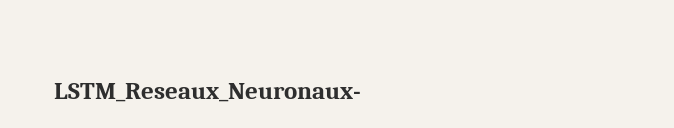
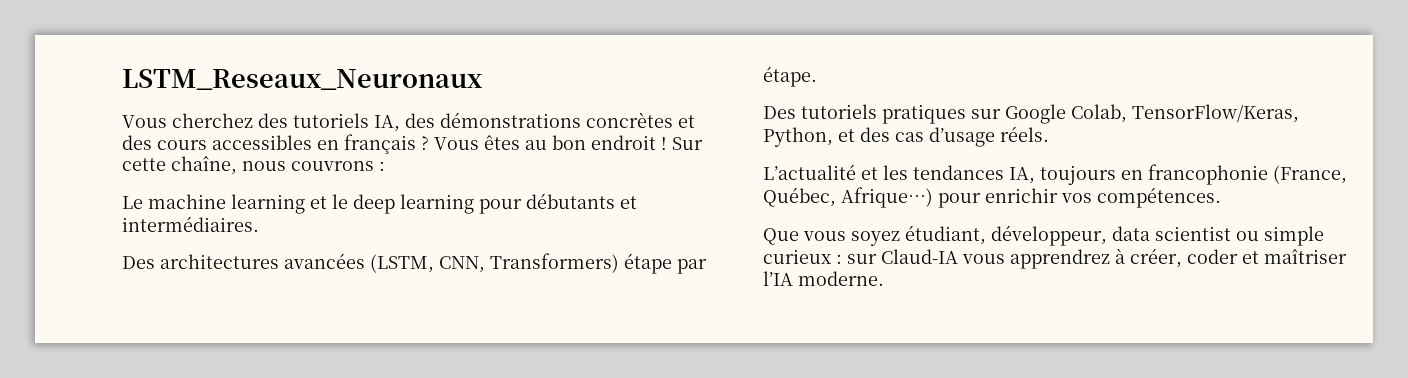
- LSTM_Reseaux_Neuronaux-
+ LSTM_Reseaux_Neuronaux
+ Vous cherchez des tutoriels IA, des démonstrations concrètes et des cours accessibles en français ? Vous êtes au bon endroit ! Sur cette chaîne, nous couvrons :
+ Le machine learning et le deep learning pour débutants et intermédiaires.
+ Des architectures avancées (LSTM, CNN, Transformers) étape par étape.
+ Des tutoriels pratiques sur Google Colab, TensorFlow/Keras, Python, et des cas d’usage réels.
+ L’actualité et les tendances IA, toujours en francophonie (France, Québec, Afrique…) pour enrichir vos compétences.
+ Que vous soyez étudiant, développeur, data scientist ou simple curieux : sur Claud-IA vous apprendrez à créer, coder et maîtriser l’IA moderne.

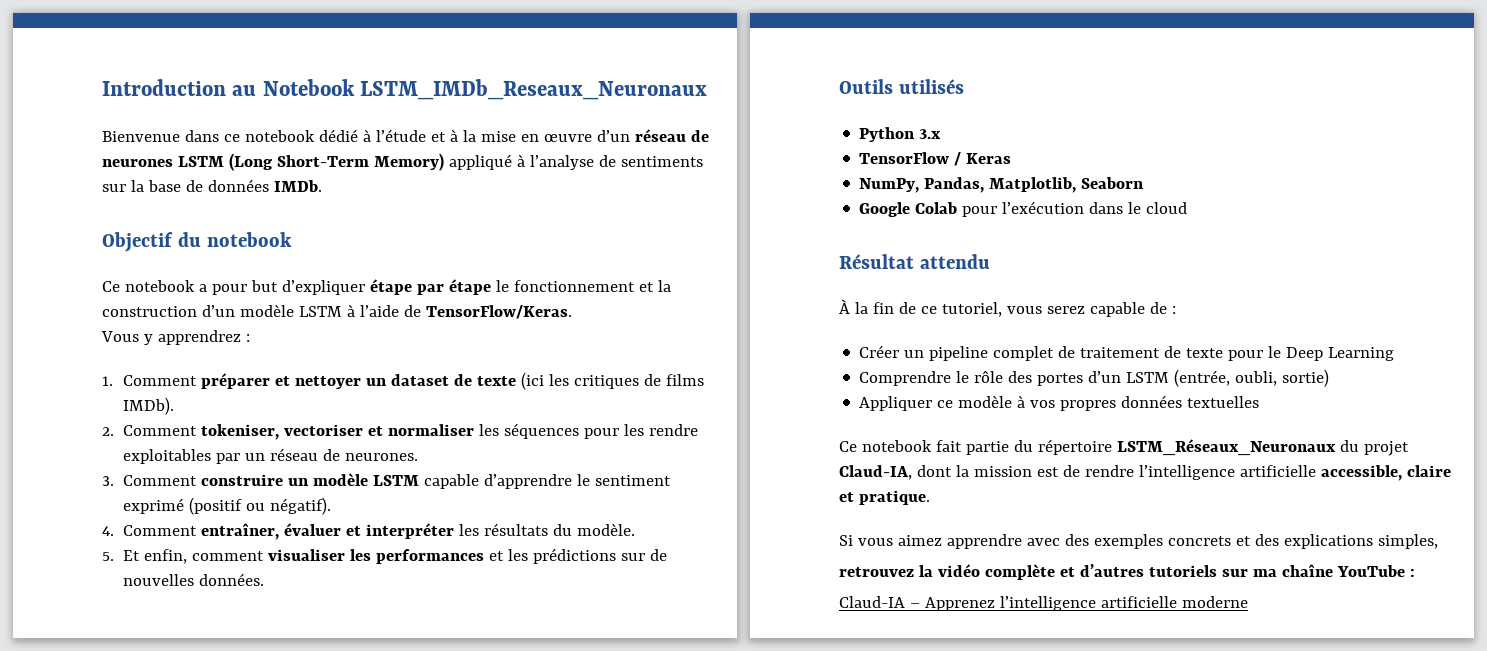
- LSTM_Reseaux_Neuronaux
- Vous cherchez des tutoriels IA, des démonstrations concrètes et des cours accessibles en français ? Vous êtes au bon endroit ! Sur cette chaîne, nous couvrons :
- Le machine learning et le deep learning pour débutants et intermédiaires.
- Des architectures avancées (LSTM, CNN, Transformers) étape par étape.
- Des tutoriels pratiques sur Google Colab, TensorFlow/Keras, Python, et des cas d’usage réels.
- L’actualité et les tendances IA, toujours en francophonie (France, Québec, Afrique…) pour enrichir vos compétences.
- Que vous soyez étudiant, développeur, data scientist ou simple curieux : sur Claud-IA vous apprendrez à créer, coder et maîtriser l’IA moderne.
+ Introduction au Notebook LSTM_IMDb_Reseaux_Neuronaux
+ Bienvenue dans ce notebook dédié à l’étude et à la mise en œuvre d’un réseau de neurones LSTM (Long Short-Term Memory) appliqué à l’analyse de sentiments sur la base de données IMDb.
+ Objectif du notebook
+ Ce notebook a pour but d’expliquer étape par étape le fonctionnement et la construction d’un modèle LSTM à l’aide de TensorFlow/Keras.
+ Vous y apprendrez :
+ 1. Comment préparer et nettoyer un dataset de texte (ici les critiques de films IMDb).
+ 2. Comment tokeniser, vectoriser et normaliser les séquences pour les rendre exploitables par un réseau de neurones.
+ 3. Comment construire un modèle LSTM capable d’apprendre le sentiment exprimé (positif ou négatif).
+ 4. Comment entraîner, évaluer et interpréter les résultats du modèle.
+ 5. Et enfin, comment visualiser les performances et les prédictions sur de nouvelles données.
+ Outils utilisés
+ Python 3.x
+ TensorFlow / Keras
+ NumPy, Pandas, Matplotlib, Seaborn
+ Google Colab pour l’exécution dans le cloud
+ Résultat attendu
+ À la fin de ce tutoriel, vous serez capable de :
+ Créer un pipeline complet de traitement de texte pour le Deep Learning
+ Comprendre le rôle des portes d’un LSTM (entrée, oubli, sortie)
+ Appliquer ce modèle à vos propres données textuelles
+ Ce notebook fait partie du répertoire LSTM_Réseaux_Neuronaux du projet Claud-IA, dont la mission est de rendre l’intelligence artificielle accessible, claire et pratique.
+ Si vous aimez apprendre avec des exemples concrets et des explications simples,
+ retrouvez la vidéo complète et d’autres tutoriels sur ma chaîne YouTube :
+ Claud-IA – Apprenez l’intelligence artificielle moderne

